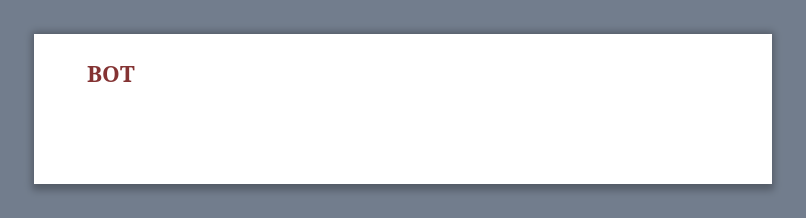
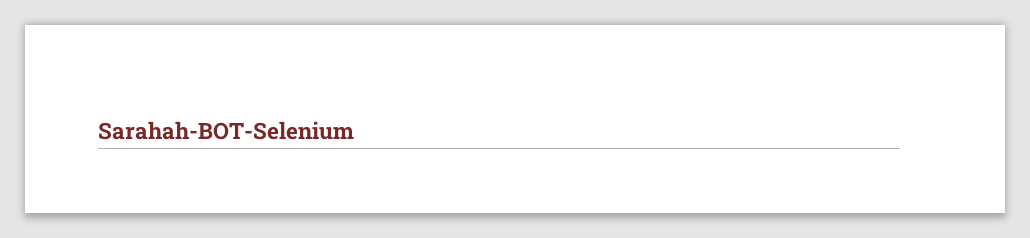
- BOT
+ Sarahah-BOT-Selenium

